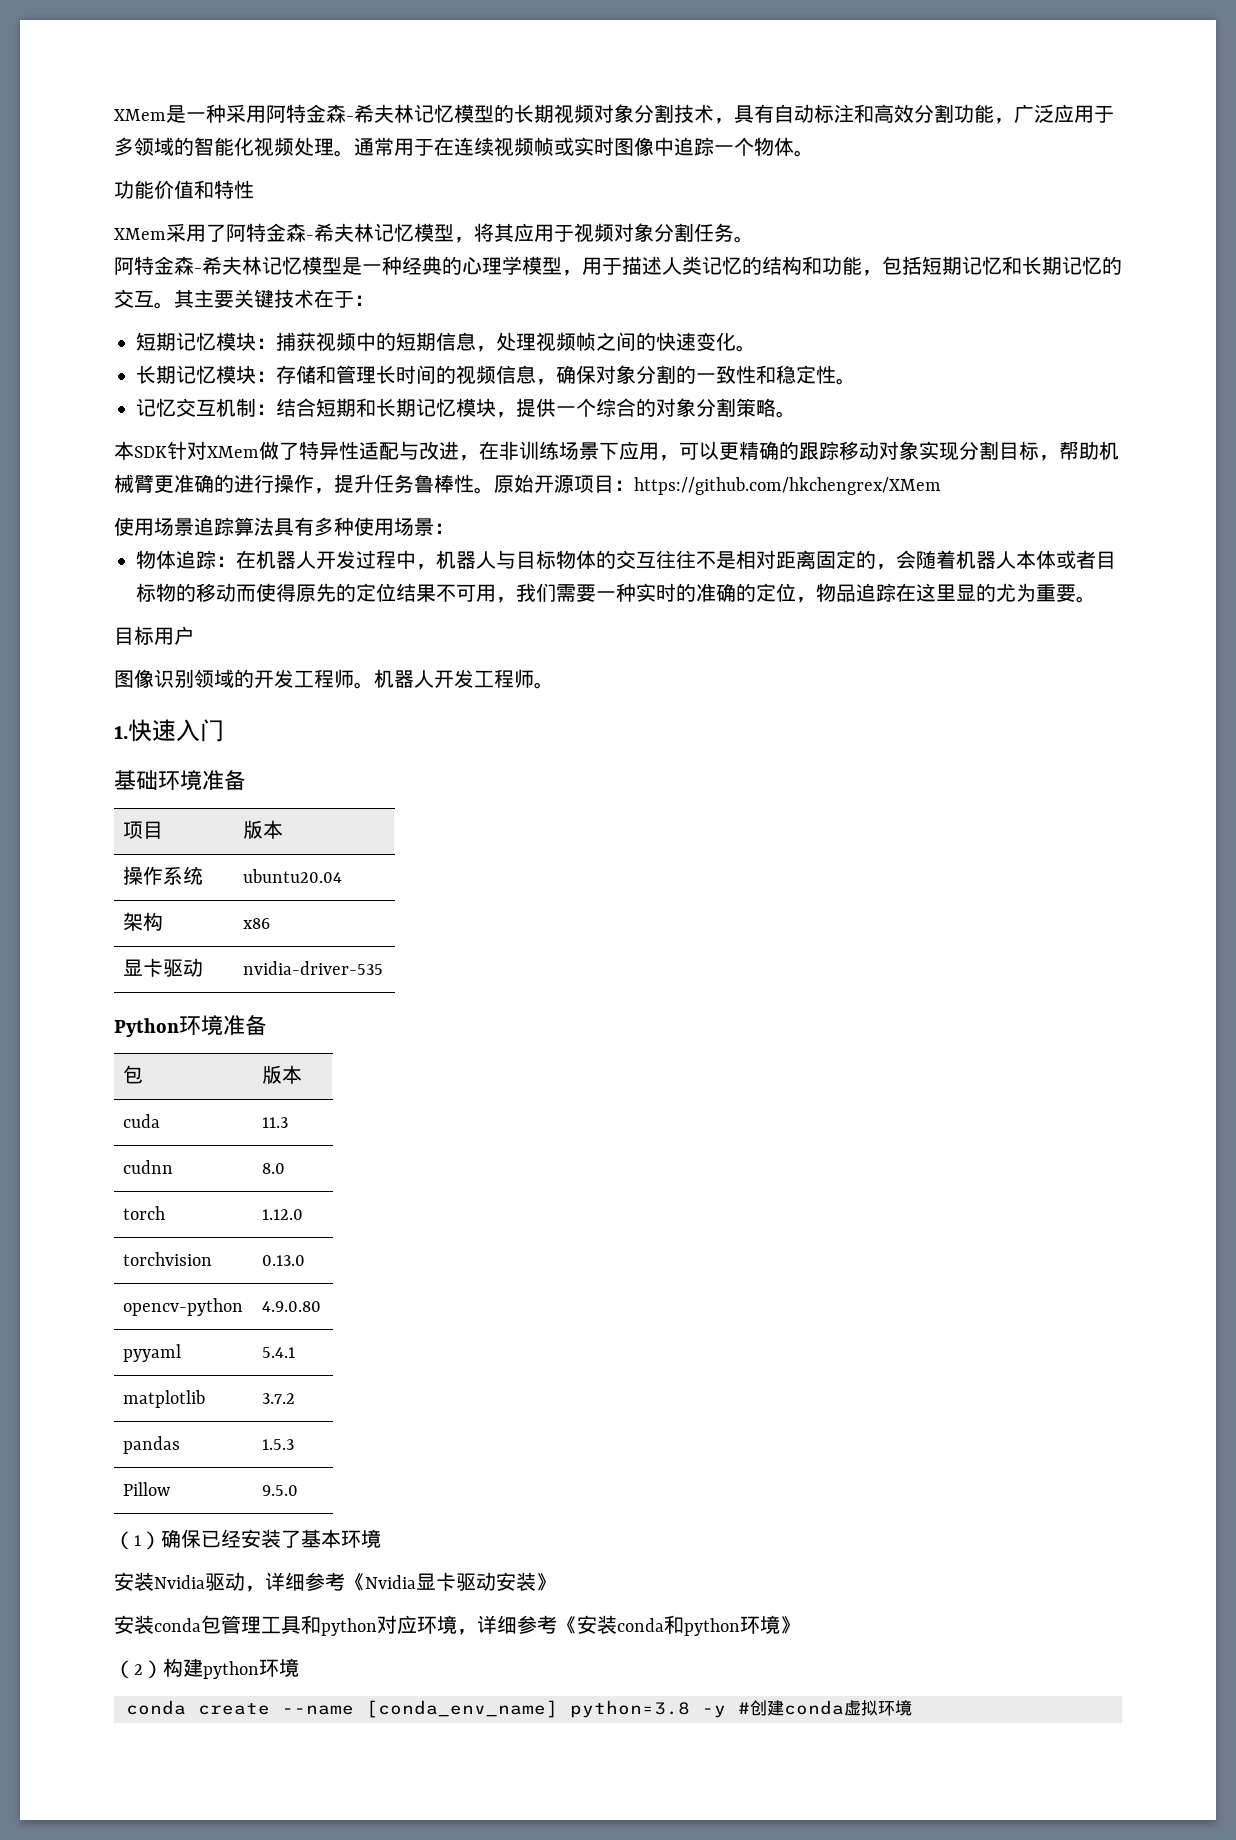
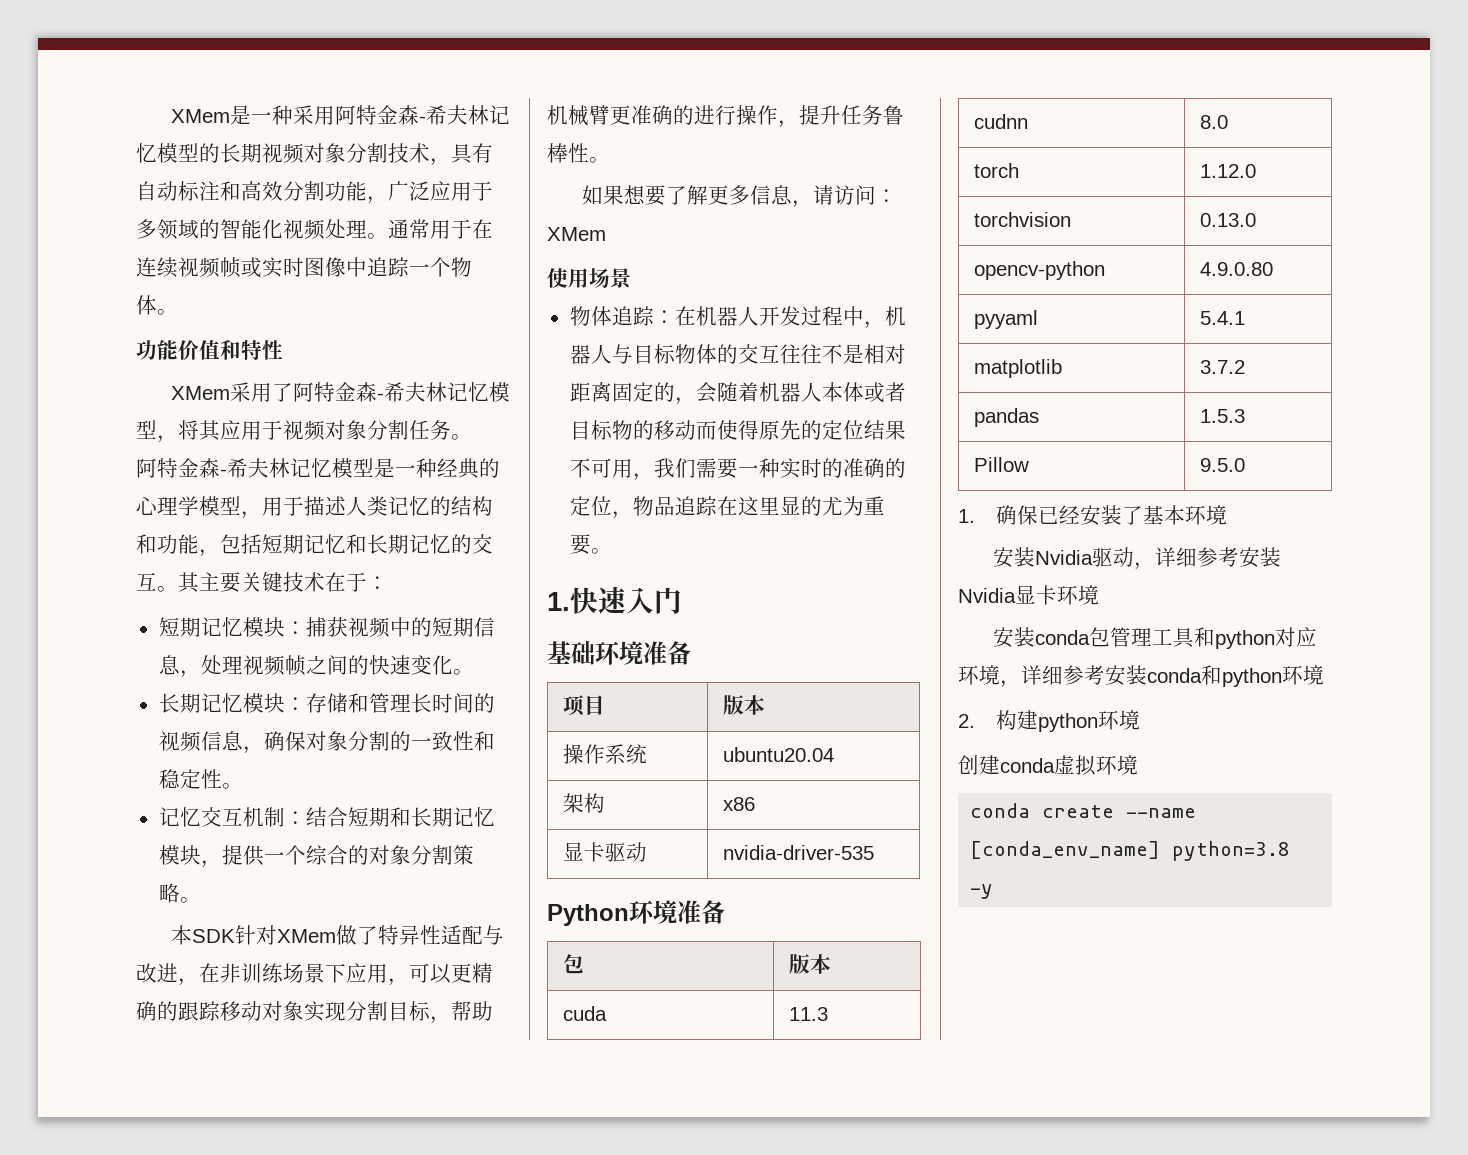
- 本SDK针对XMem做了特异性适配与改进，在非训练场景下应用，可以更精确的跟踪移动对象实现分割目标，帮助机械臂更准确的进行操作，提升任务鲁棒性。原始开源项目：https://github.com/hkchengrex/XMem
- 使用场景追踪算法具有多种使用场景：
+ 本SDK针对XMem做了特异性适配与改进，在非训练场景下应用，可以更精确的跟踪移动对象实现分割目标，帮助机械臂更准确的进行操作，提升任务鲁棒性。
+ 如果想要了解更多信息，请访问：XMem
+ 使用场景
- 目标用户
- 图像识别领域的开发工程师。机器人开发工程师。
- （1）确保已经安装了基本环境
+ 1.确保已经安装了基本环境
- 安装Nvidia驱动，详细参考《Nvidia显卡驱动安装》
+ 安装Nvidia驱动，详细参考安装Nvidia显卡环境
- 安装conda包管理工具和python对应环境，详细参考《安装conda和python环境》
- （2）构建python环境
+ 安装conda包管理工具和python对应环境，详细参考安装conda和python环境
+ 2.构建python环境
+ 创建conda虚拟环境
- conda create --name [conda_env_name] python=3.8 -y #创建conda虚拟环境
+ conda create --name [conda_env_name] python=3.8 -y

